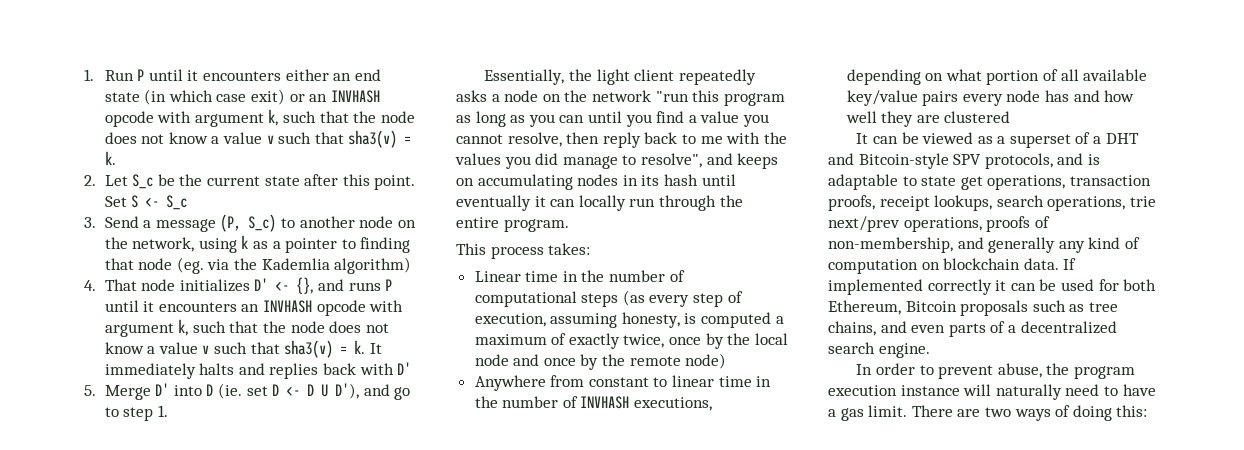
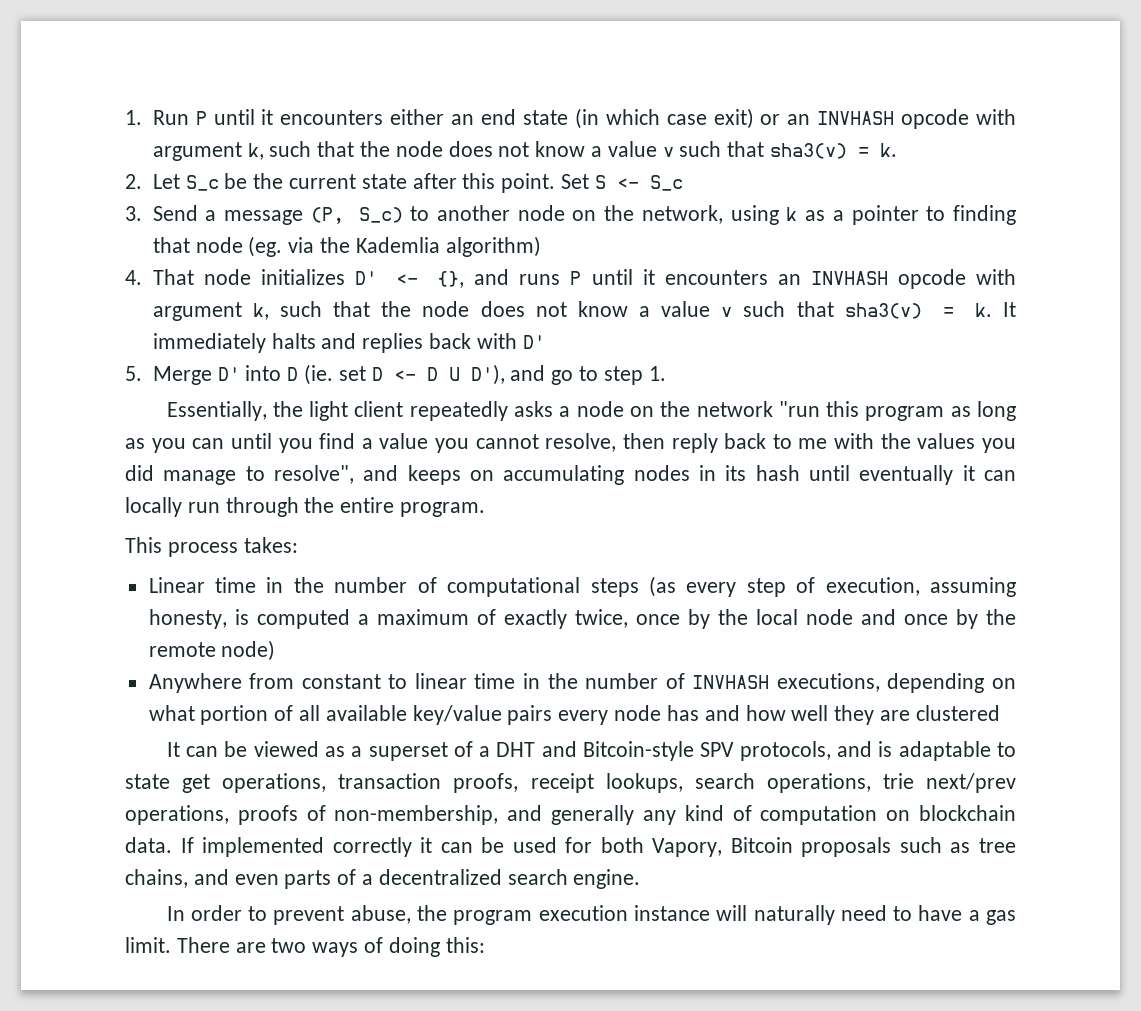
- If implemented correctly it can be used for both Ethereum, Bitcoin proposals such as tree chains, and even parts of a decentralized search engine.
+ If implemented correctly it can be used for both Vapory, Bitcoin proposals such as tree chains, and even parts of a decentralized search engine.

